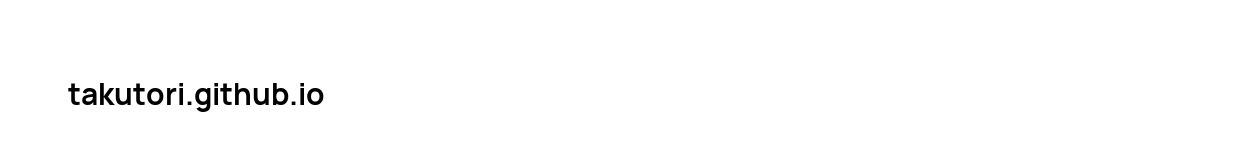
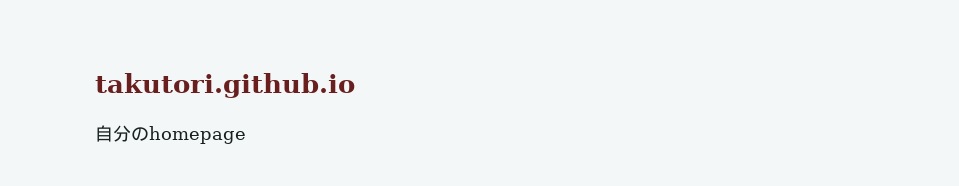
+ 自分のhomepage

